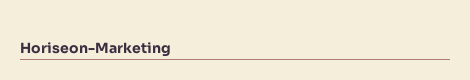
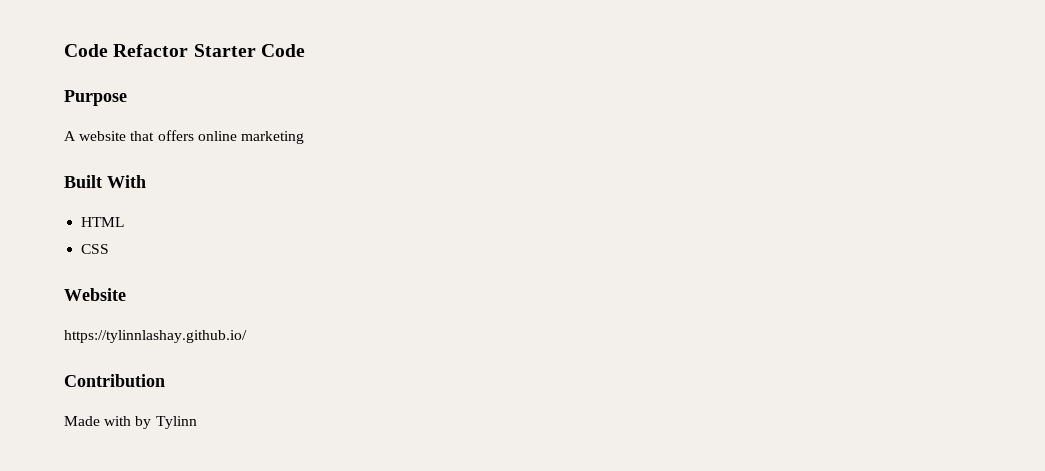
- Horiseon-Marketing
+ Code Refactor Starter Code
+ Purpose
+ A website that offers online marketing
+ Built With
+ HTML
+ CSS
+ Website
+ https://tylinnlashay.github.io/
+ Contribution
+ Made with by Tylinn

